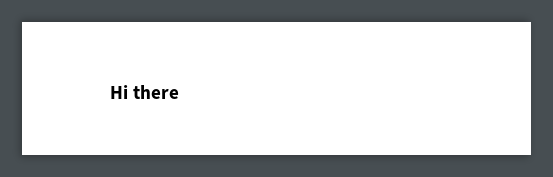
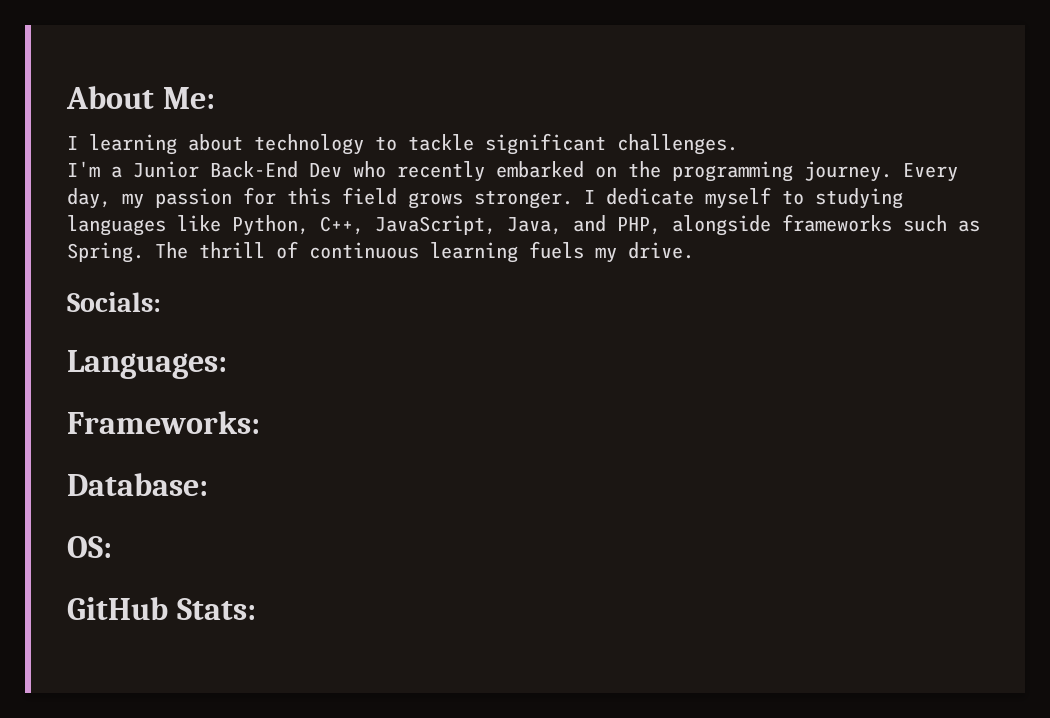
- Hi there
+ About Me:
+ I learning about technology to tackle significant challenges.
+ I'm a Junior Back-End Dev who recently embarked on the programming journey. Every day, my passion for this field grows stronger. I dedicate myself to studying languages like Python, C++, JavaScript, Java, and PHP, alongside frameworks such as Spring. The thrill of continuous learning fuels my drive.
+ Socials:
+ Languages:
+ Frameworks:
+ Database:
+ OS:
+ GitHub Stats:

